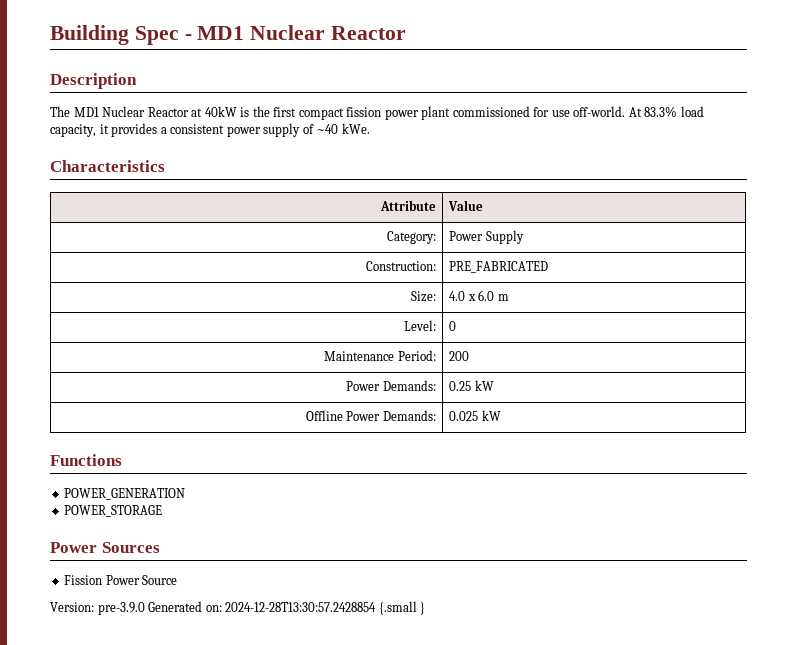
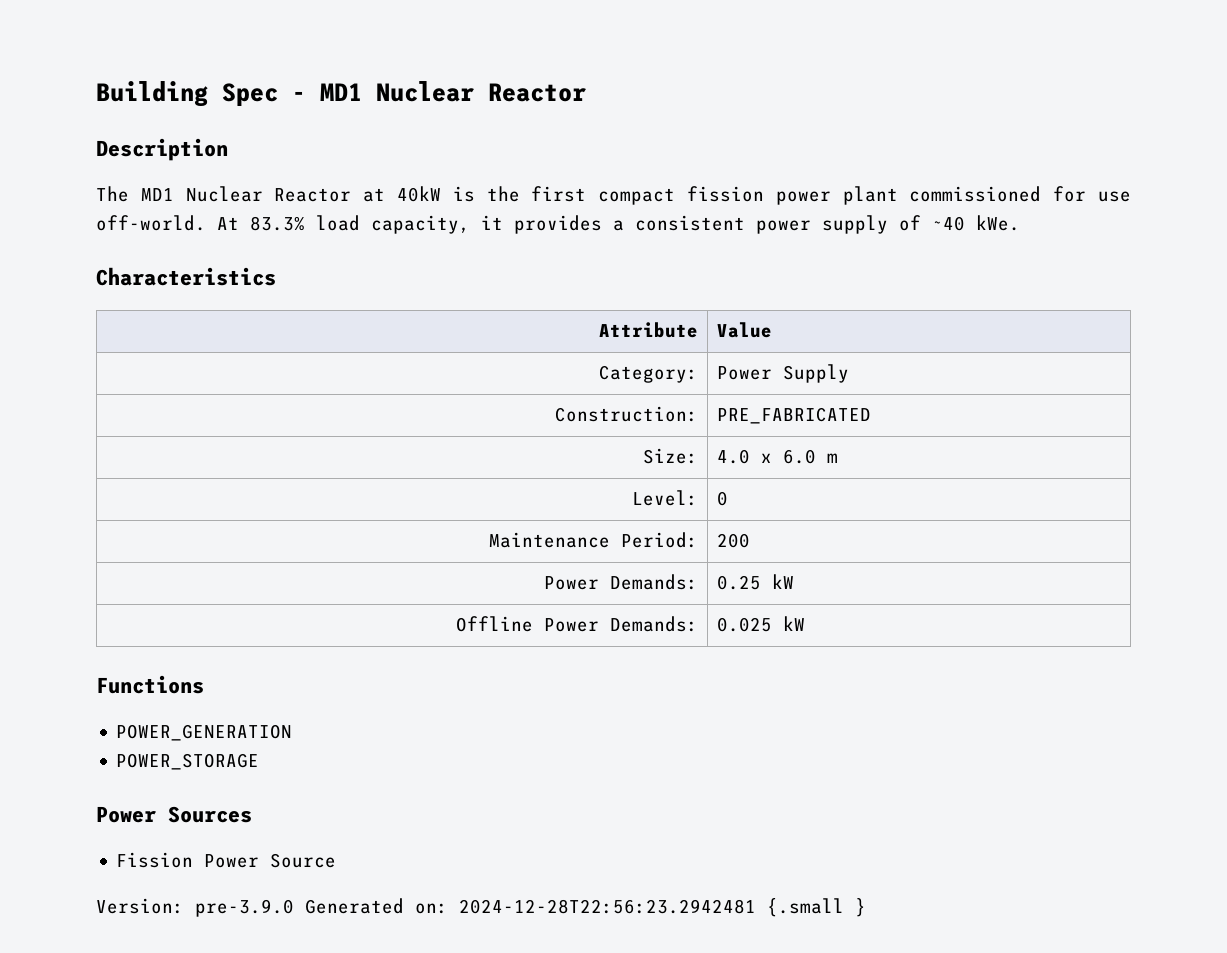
- Version: pre-3.9.0 Generated on: 2024-12-28T13:30:57.2428854 {.small }
+ Version: pre-3.9.0 Generated on: 2024-12-28T22:56:23.2942481 {.small }

